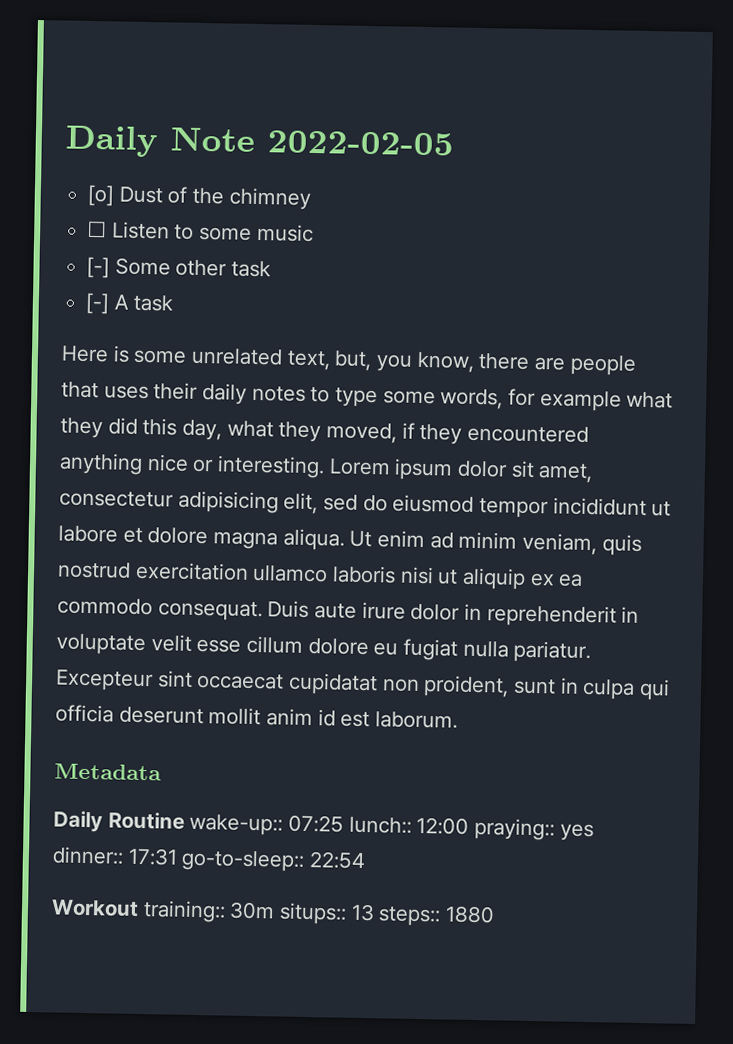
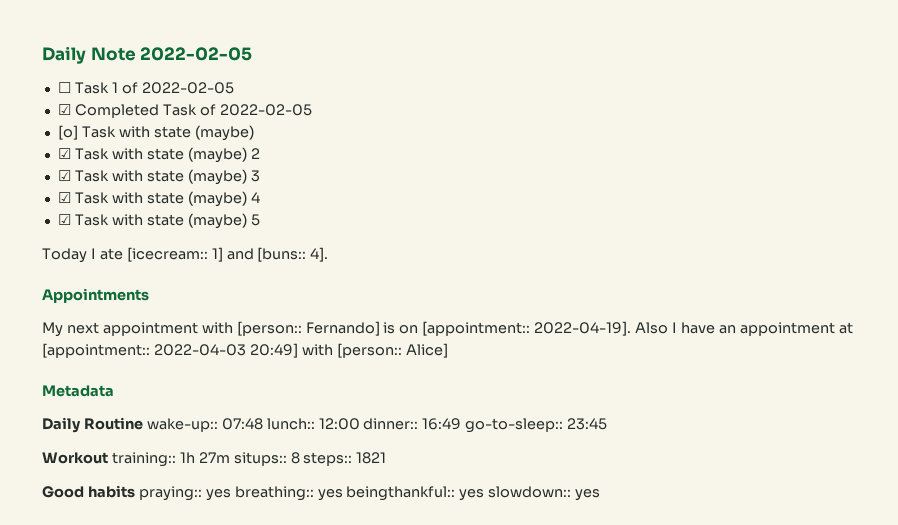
- [o] Dust of the chimney
- ☐ Listen to some music
- [-] Some other task
- [-] A task
- Here is some unrelated text, but, you know, there are people that uses their daily notes to type some words, for example what they did this day, what they moved, if they encountered anything nice or interesting. Lorem ipsum dolor sit amet, consectetur adipisicing elit, sed do eiusmod tempor incididunt ut labore et dolore magna aliqua. Ut enim ad minim veniam, quis nostrud exercitation ullamco laboris nisi ut aliquip ex ea commodo consequat. Duis aute irure dolor in reprehenderit in voluptate velit esse cillum dolore eu fugiat nulla pariatur. Excepteur sint occaecat cupidatat non proident, sunt in culpa qui officia deserunt mollit anim id est laborum.
+ ☐ Task 1 of 2022-02-05
+ ☑ Completed Task of 2022-02-05
+ [o] Task with state (maybe)
+ ☑ Task with state (maybe) 2
+ ☑ Task with state (maybe) 3
+ ☑ Task with state (maybe) 4
+ ☑ Task with state (maybe) 5
+ Today I ate [icecream:: 1] and [buns:: 4].
+ Appointments
+ My next appointment with [person:: Fernando] is on [appointment:: 2022-04-19]. Also I have an appointment at [appointment:: 2022-04-03 20:49] with [person:: Alice]
- Daily Routine wake-up:: 07:25 lunch:: 12:00 praying:: yes dinner:: 17:31 go-to-sleep:: 22:54
- Workout training:: 30m situps:: 13 steps:: 1880
+ Daily Routine wake-up:: 07:48 lunch:: 12:00 dinner:: 16:49 go-to-sleep:: 23:45
+ Workout training:: 1h 27m situps:: 8 steps:: 1821
+ Good habits praying:: yes breathing:: yes beingthankful:: yes slowdown:: yes

